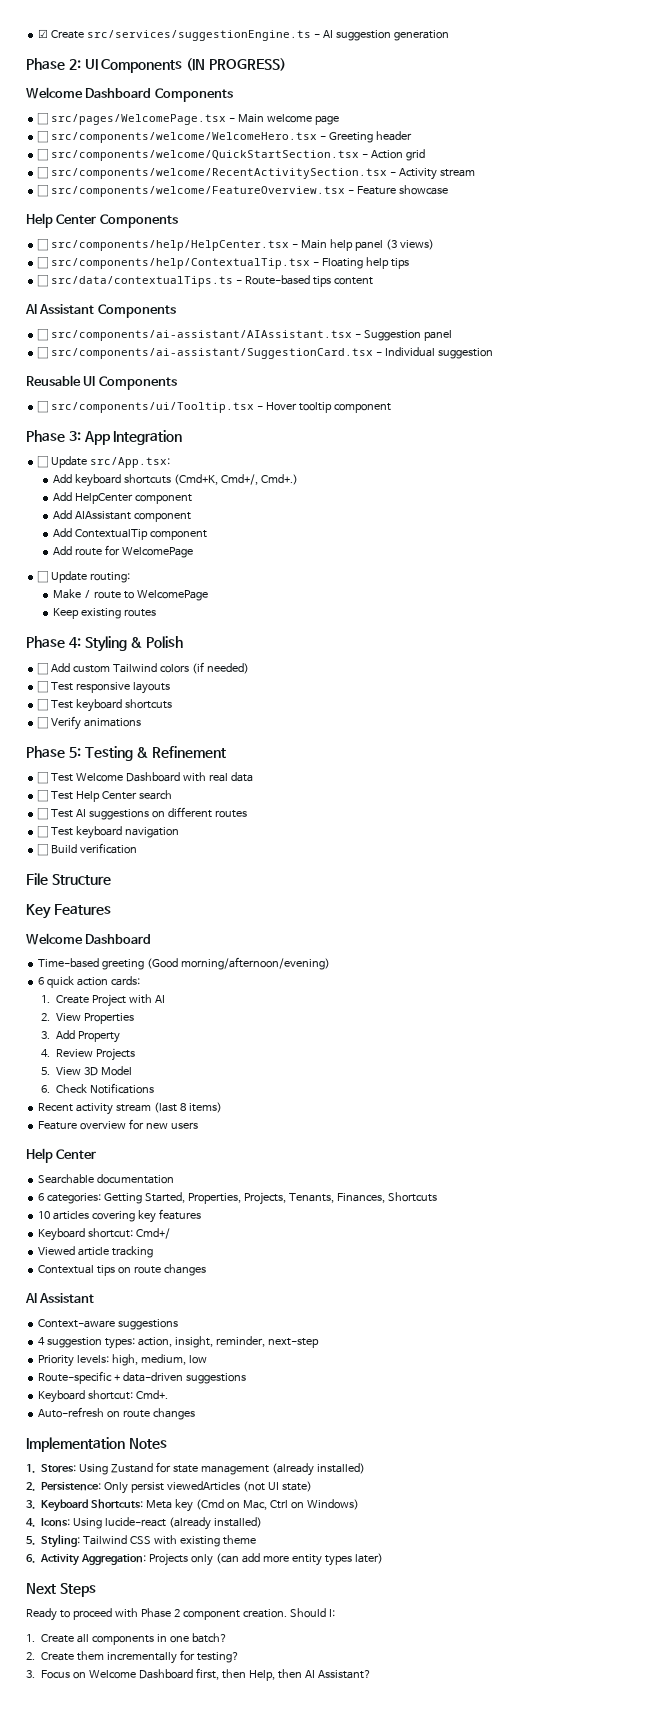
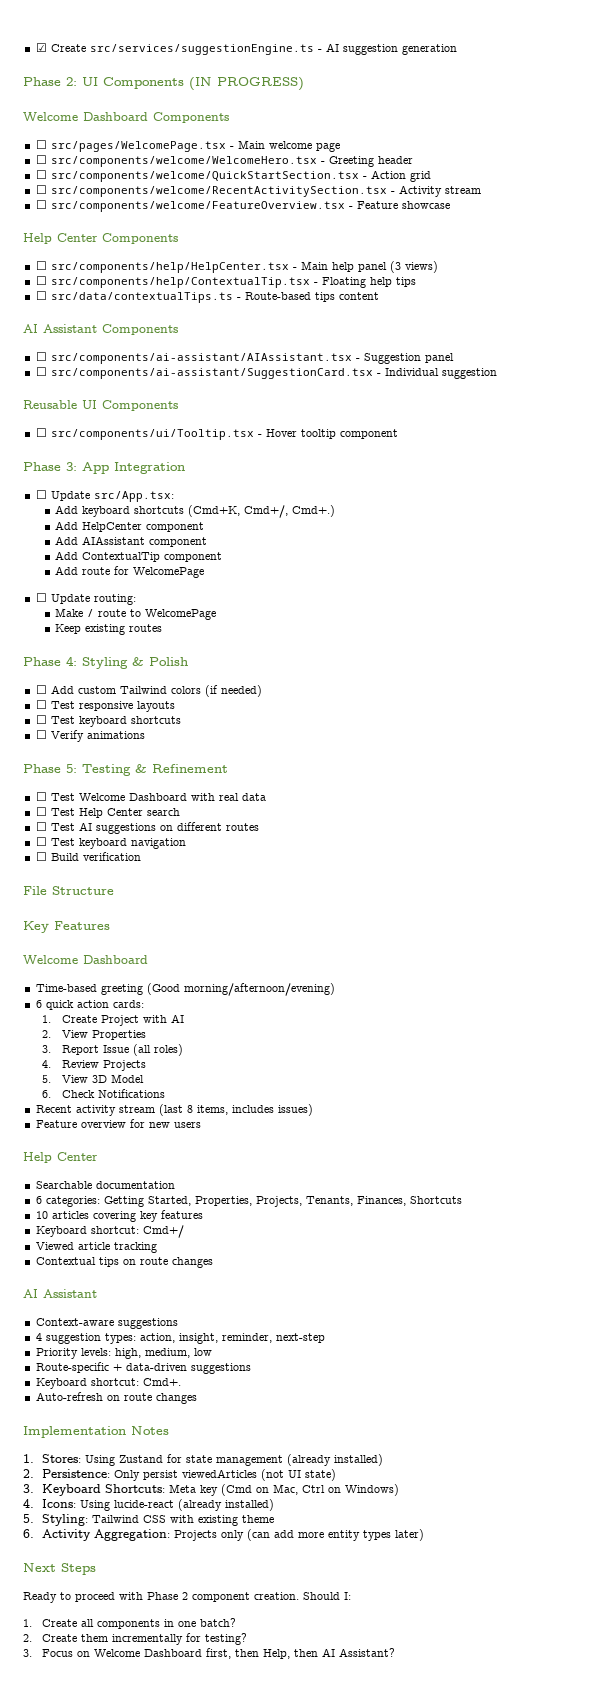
- 3. Add Property
+ 3. Report Issue (all roles)
- Recent activity stream (last 8 items)
+ Recent activity stream (last 8 items, includes issues)

